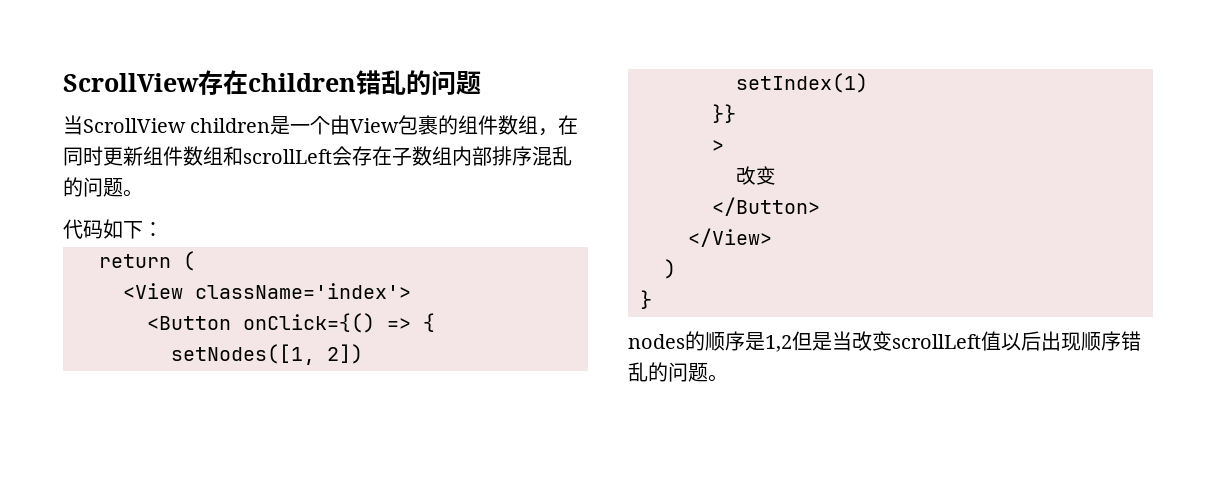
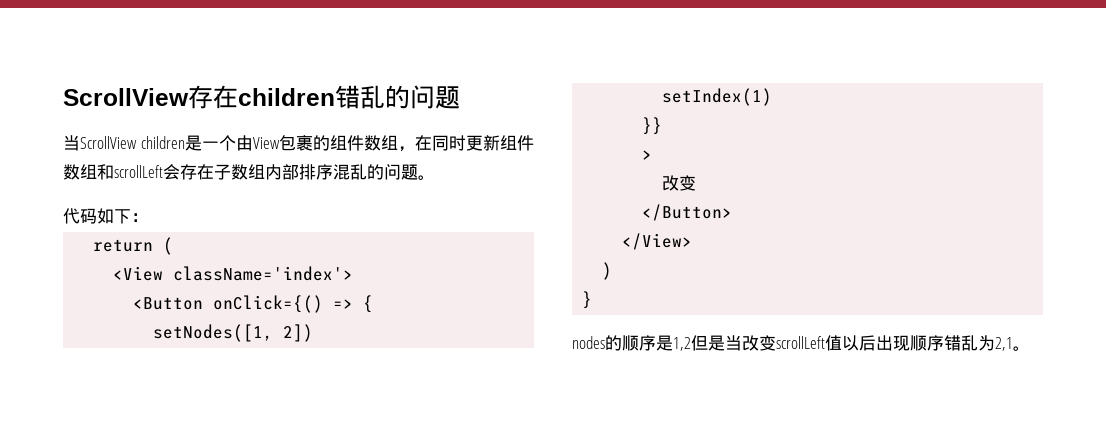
- nodes的顺序是1,2但是当改变scrollLeft值以后出现顺序错乱的问题。
+ nodes的顺序是1,2但是当改变scrollLeft值以后出现顺序错乱为2,1。

